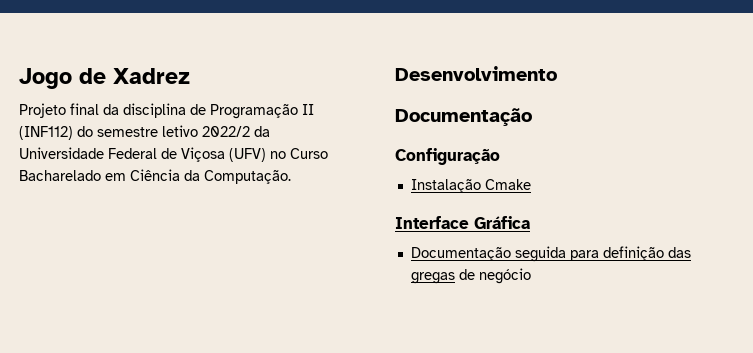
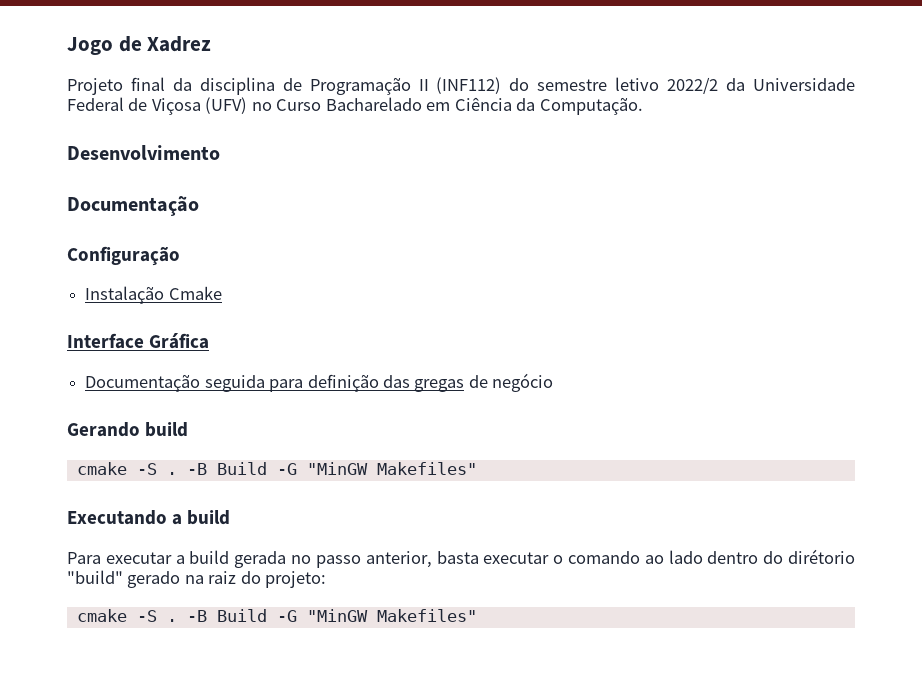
+ Gerando build
+ cmake -S . -B Build -G "MinGW Makefiles"
+ Executando a build
+ Para executar a build gerada no passo anterior, basta executar o comando ao lado dentro do dirétorio "build" gerado na raiz do projeto:
+ cmake -S . -B Build -G "MinGW Makefiles"

